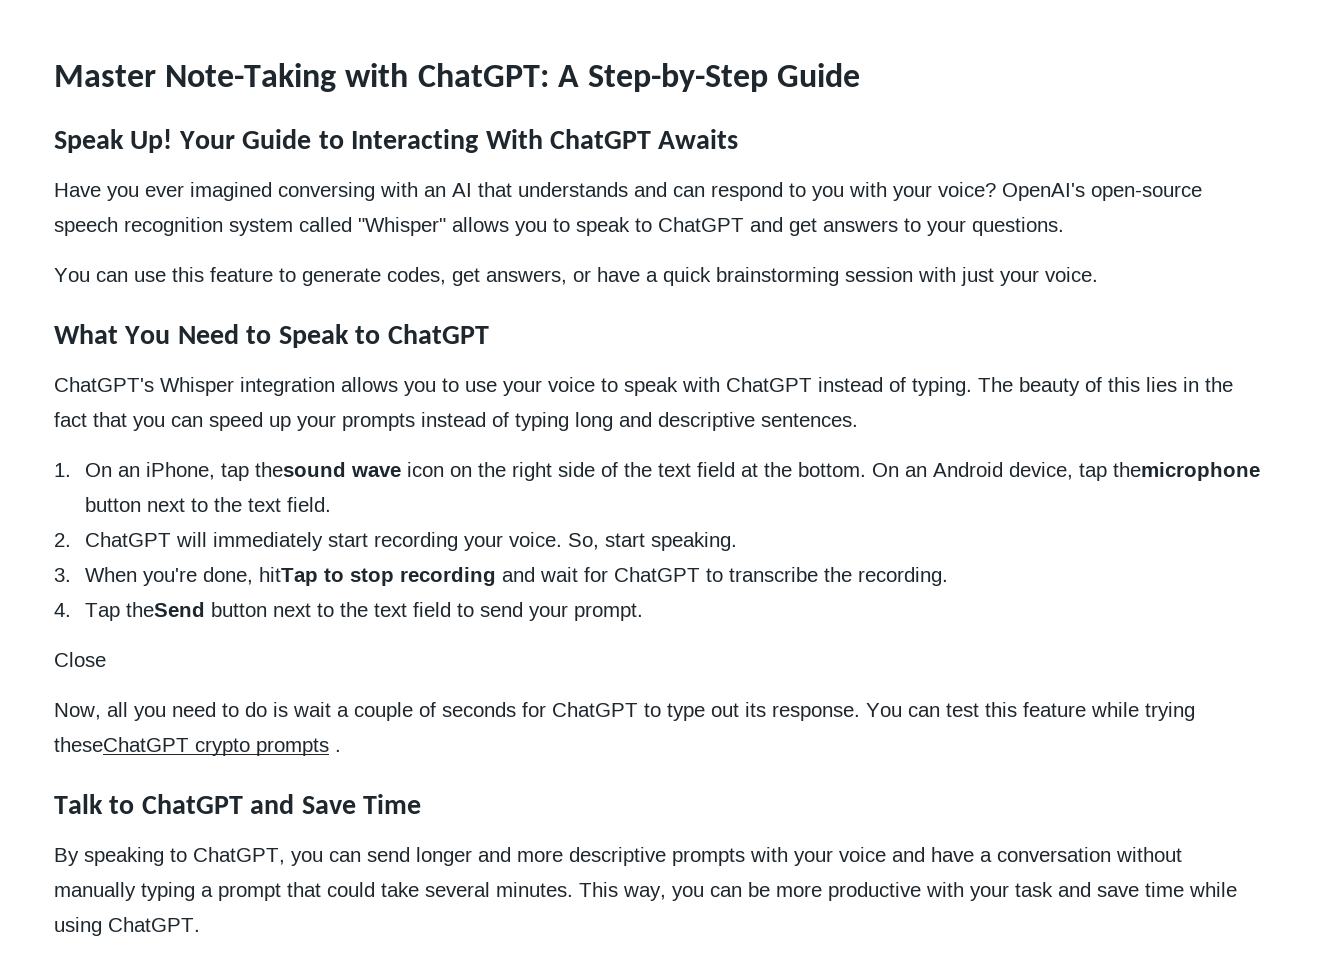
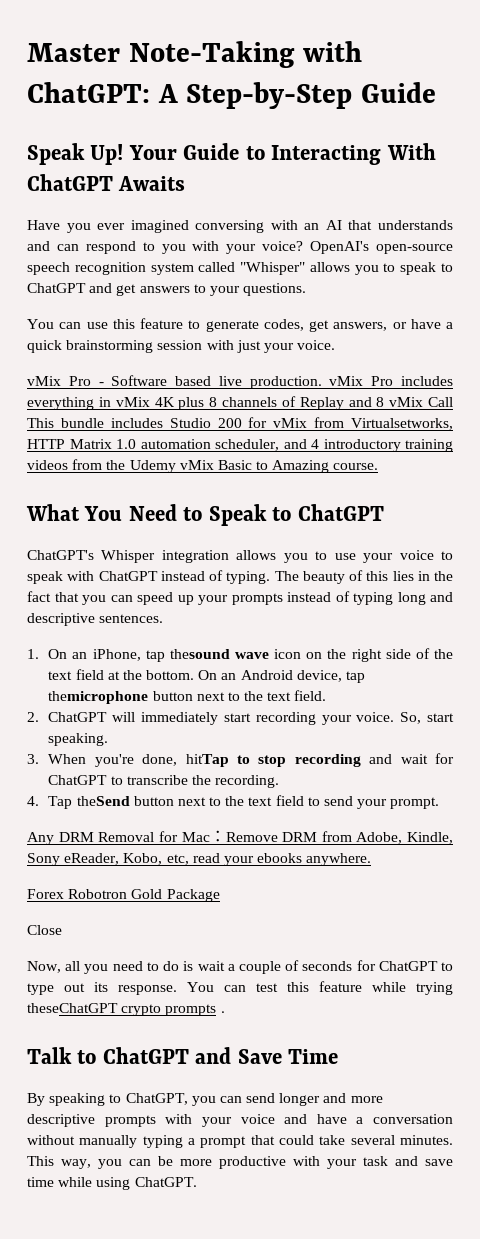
+ vMix Pro - Software based live production. vMix Pro includes everything in vMix 4K plus 8 channels of Replay and 8 vMix Call This bundle includes Studio 200 for vMix from Virtualsetworks, HTTP Matrix 1.0 automation scheduler, and 4 introductory training videos from the Udemy vMix Basic to Amazing course.
+ Any DRM Removal for Mac：Remove DRM from Adobe, Kindle, Sony eReader, Kobo, etc, read your ebooks anywhere.
+ Forex Robotron Gold Package

